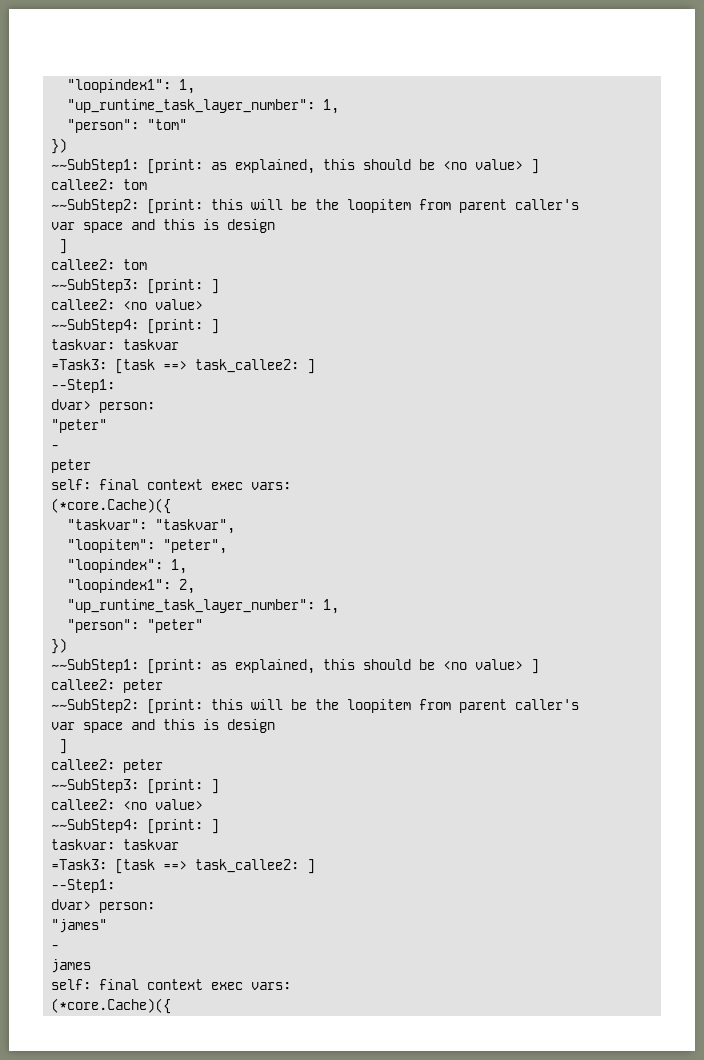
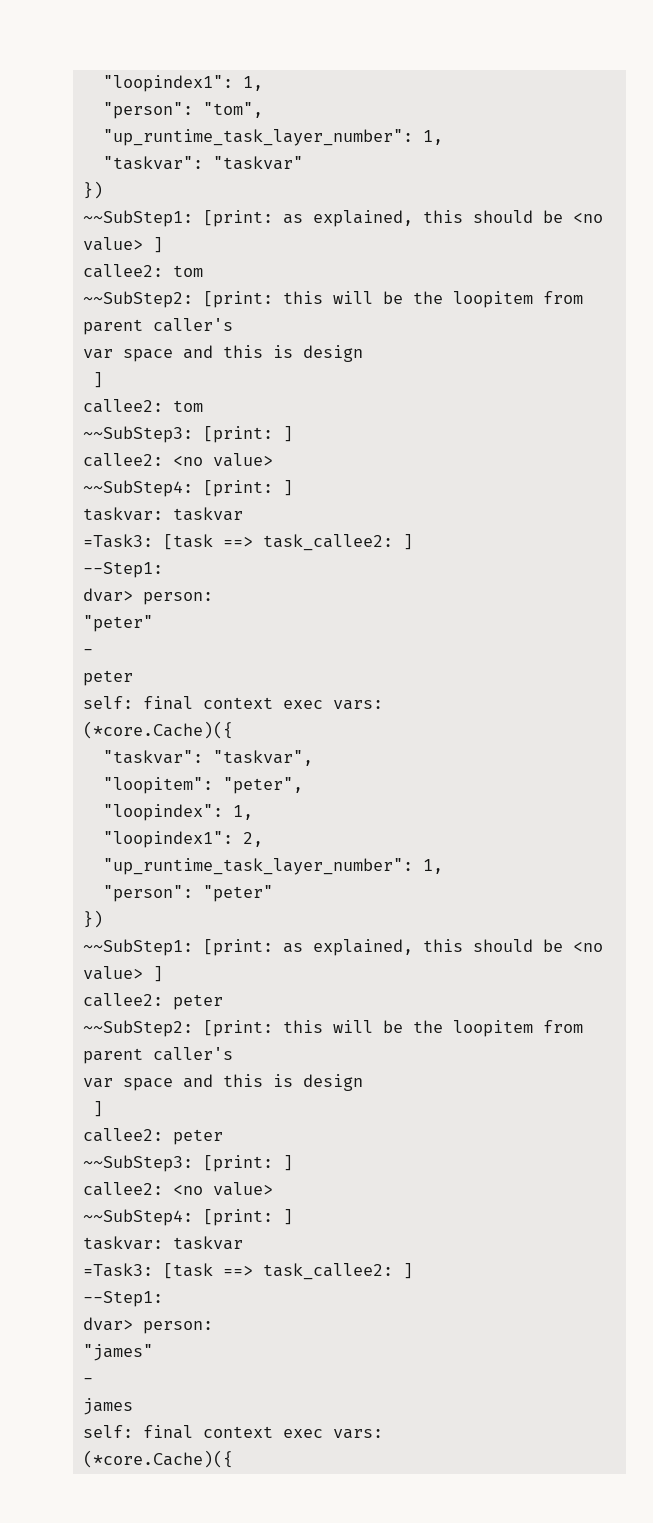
  "loopindex1": 1,
+ "person": "tom",
  "up_runtime_task_layer_number": 1,
- "person": "tom"
+ "taskvar": "taskvar"

